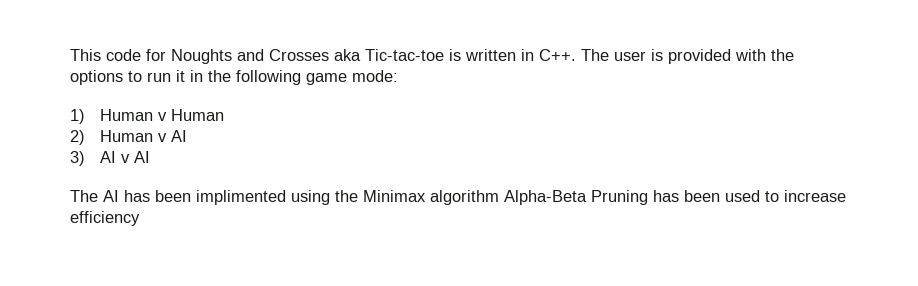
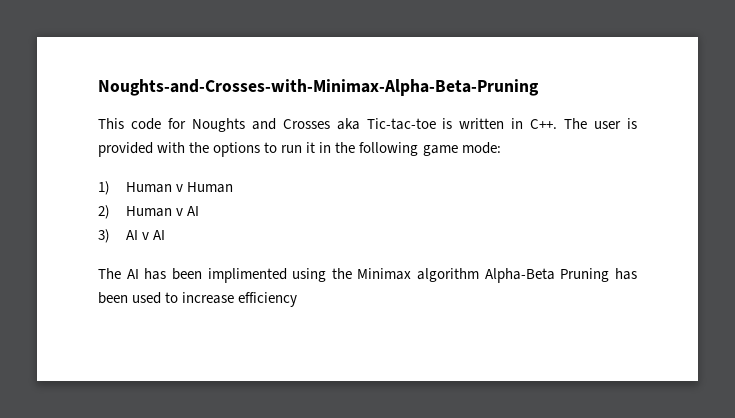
+ Noughts-and-Crosses-with-Minimax-Alpha-Beta-Pruning

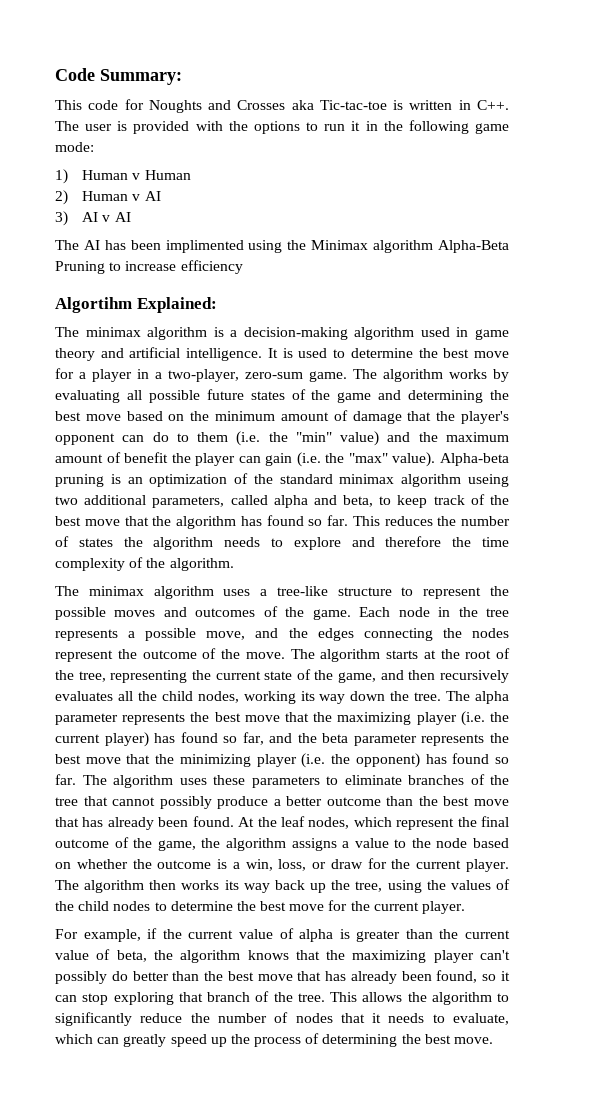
- Noughts-and-Crosses-with-Minimax-Alpha-Beta-Pruning
+ Code Summary:
- The AI has been implimented using the Minimax algorithm Alpha-Beta Pruning has been used to increase efficiency
+ The AI has been implimented using the Minimax algorithm Alpha-Beta Pruning to increase efficiency
+ Algortihm Explained:
+ The minimax algorithm is a decision-making algorithm used in game theory and artificial intelligence. It is used to determine the best move for a player in a two-player, zero-sum game. The algorithm works by evaluating all possible future states of the game and determining the best move based on the minimum amount of damage that the player's opponent can do to them (i.e. the "min" value) and the maximum amount of benefit the player can gain (i.e. the "max" value). Alpha-beta pruning is an optimization of the standard minimax algorithm useing two additional parameters, called alpha and beta, to keep track of the best move that the algorithm has found so far. This reduces the number of states the algorithm needs to explore and therefore the time complexity of the algorithm.
+ The minimax algorithm uses a tree-like structure to represent the possible moves and outcomes of the game. Each node in the tree represents a possible move, and the edges connecting the nodes represent the outcome of the move. The algorithm starts at the root of the tree, representing the current state of the game, and then recursively evaluates all the child nodes, working its way down the tree. The alpha parameter represents the best move that the maximizing player (i.e. the current player) has found so far, and the beta parameter represents the best move that the minimizing player (i.e. the opponent) has found so far. The algorithm uses these parameters to eliminate branches of the tree that cannot possibly produce a better outcome than the best move that has already been found. At the leaf nodes, which represent the final outcome of the game, the algorithm assigns a value to the node based on whether the outcome is a win, loss, or draw for the current player. The algorithm then works its way back up the tree, using the values of the child nodes to determine the best move for the current player.
+ For example, if the current value of alpha is greater than the current value of beta, the algorithm knows that the maximizing player can't possibly do better than the best move that has already been found, so it can stop exploring that branch of the tree. This allows the algorithm to significantly reduce the number of nodes that it needs to evaluate, which can greatly speed up the process of determining the best move.

